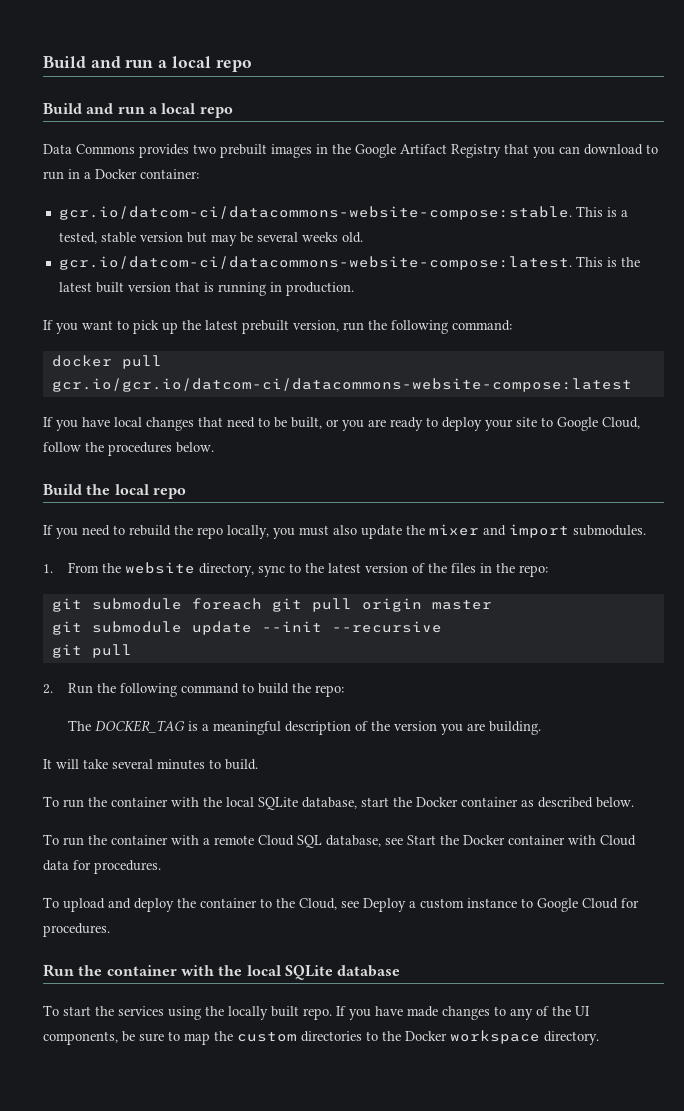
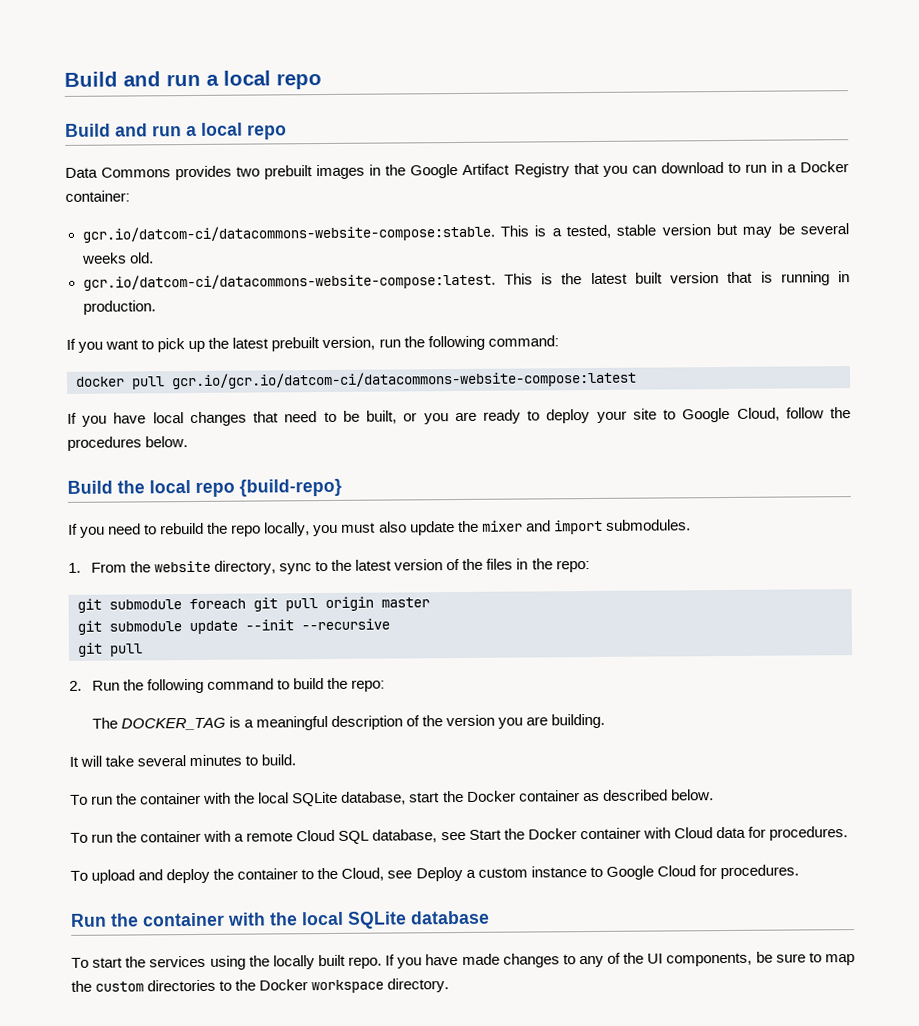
- Build the local repo
+ Build the local repo {build-repo}

